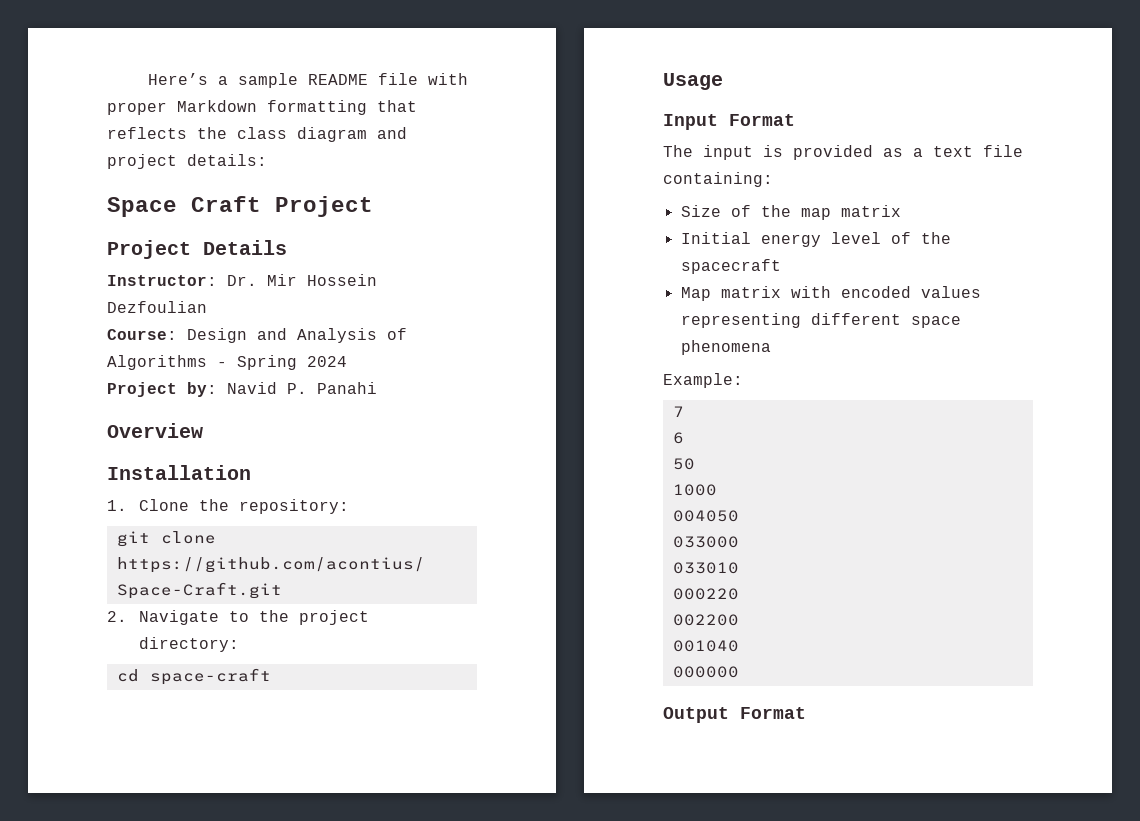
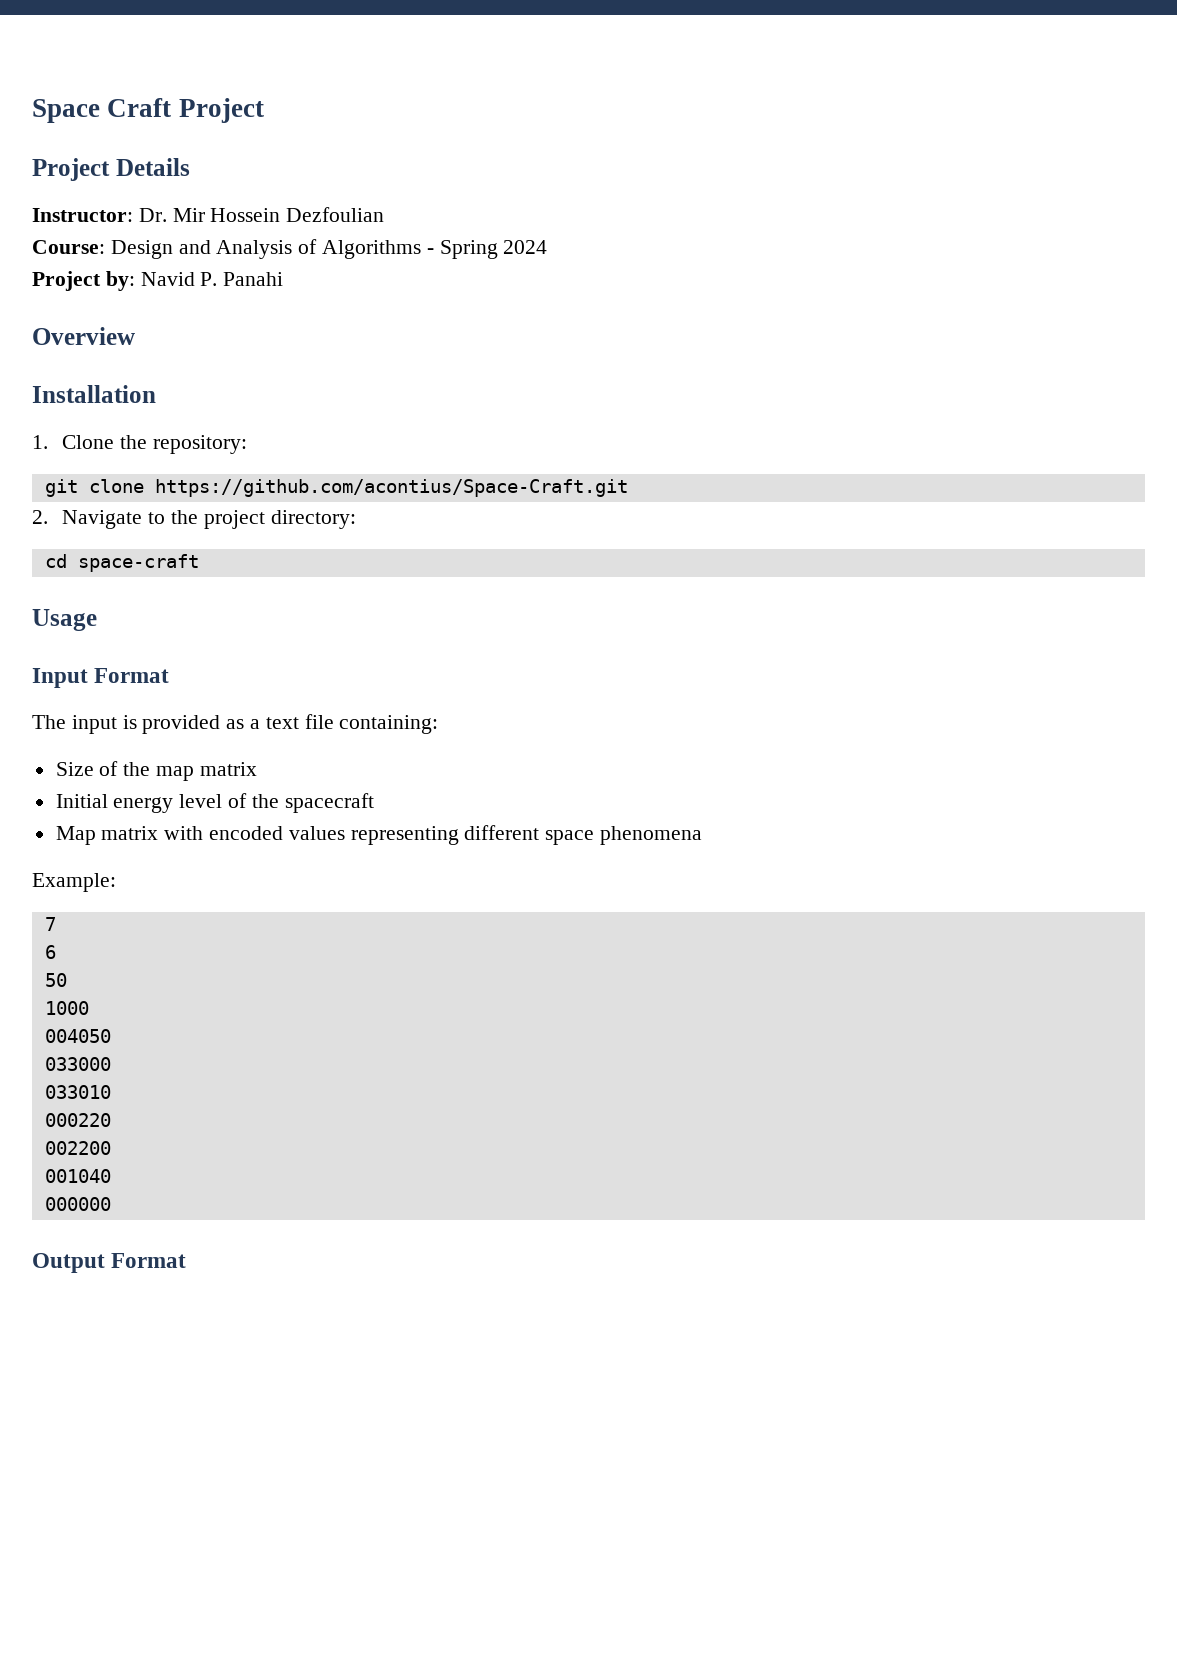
- Here’s a sample README file with proper Markdown formatting that reflects the class diagram and project details:

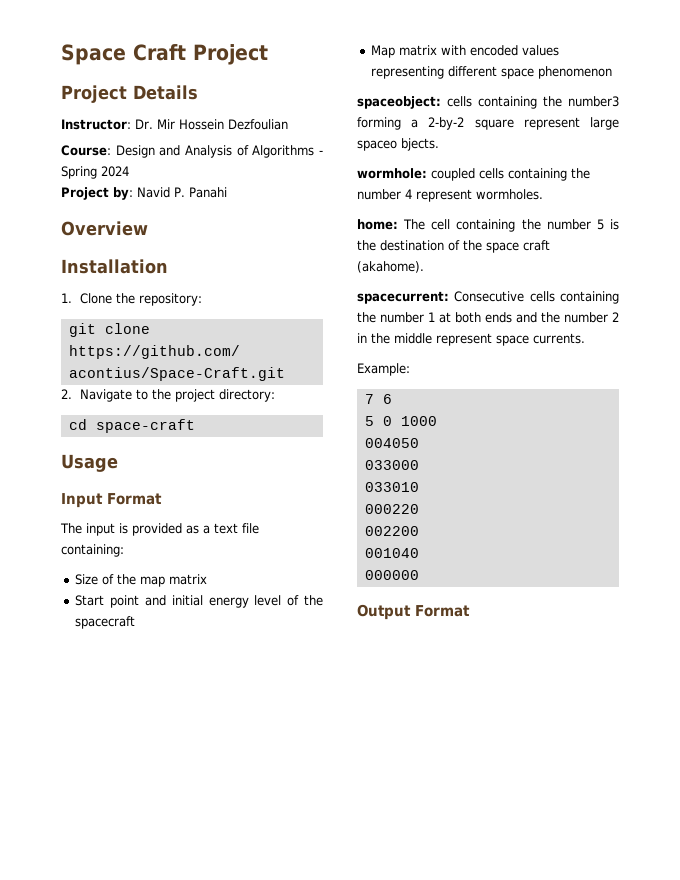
- Initial energy level of the spacecraft
+ Start point and initial energy level of the spacecraft
- Map matrix with encoded values representing different space phenomena
+ Map matrix with encoded values representing different space phenomenon
+ spaceobject: cells containing the number3 forming a 2-by-2 square represent large spaceo bjects.
+ wormhole: coupled cells containing the number 4 represent wormholes.
+ home: The cell containing the number 5 is the destination of the space craft (akahome).
+ spacecurrent: Consecutive cells containing the number 1 at both ends and the number 2 in the middle represent space currents.
- 7
- 6
+ 7 6
- 50
- 1000
+ 5 0 1000

